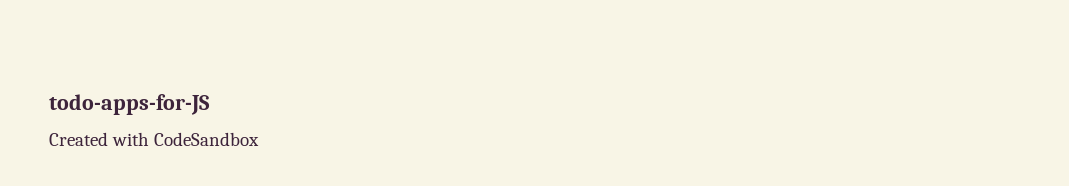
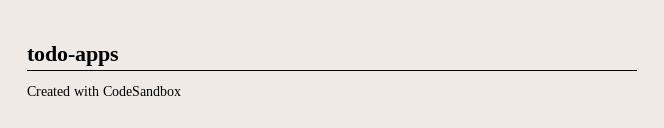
- todo-apps-for-JS
+ todo-apps

